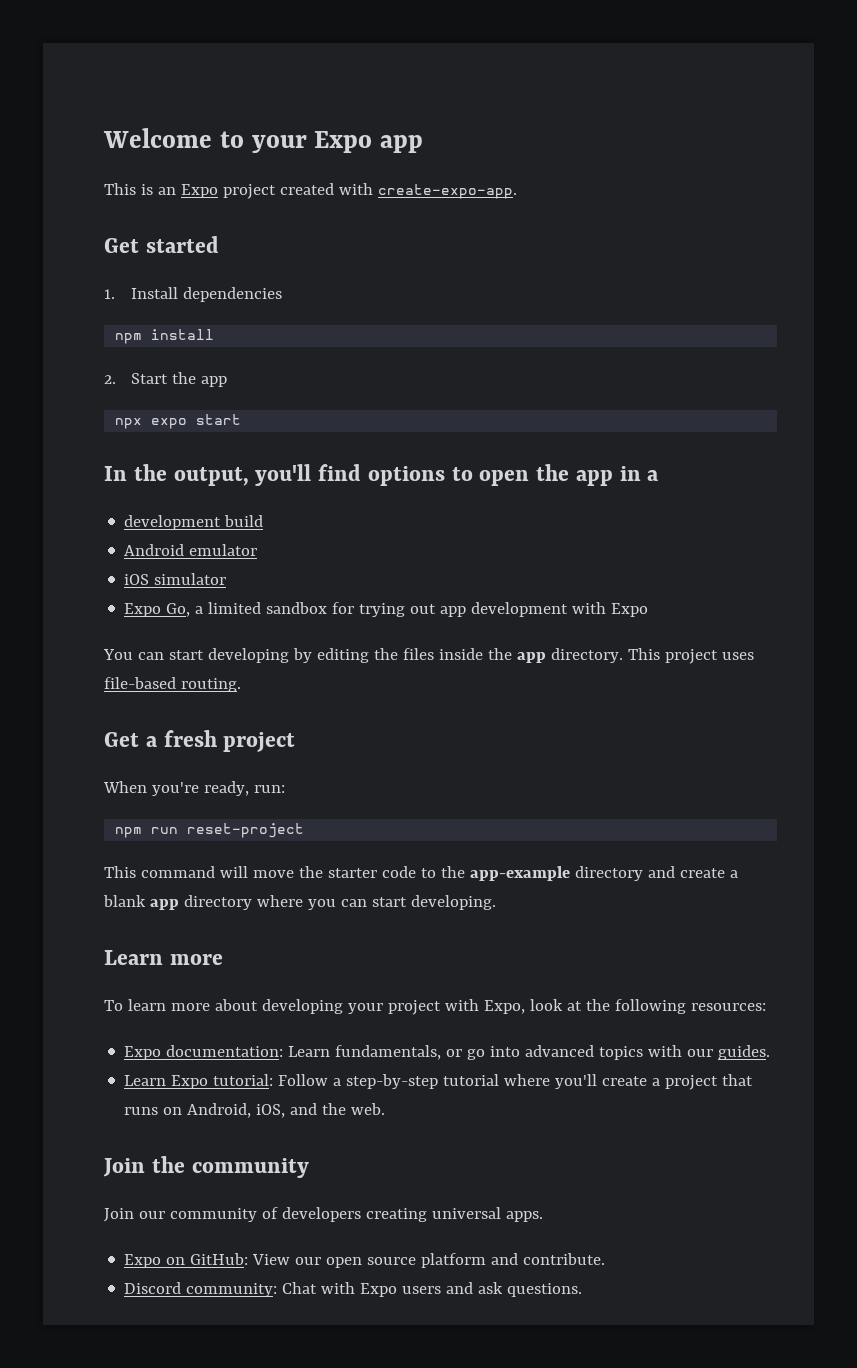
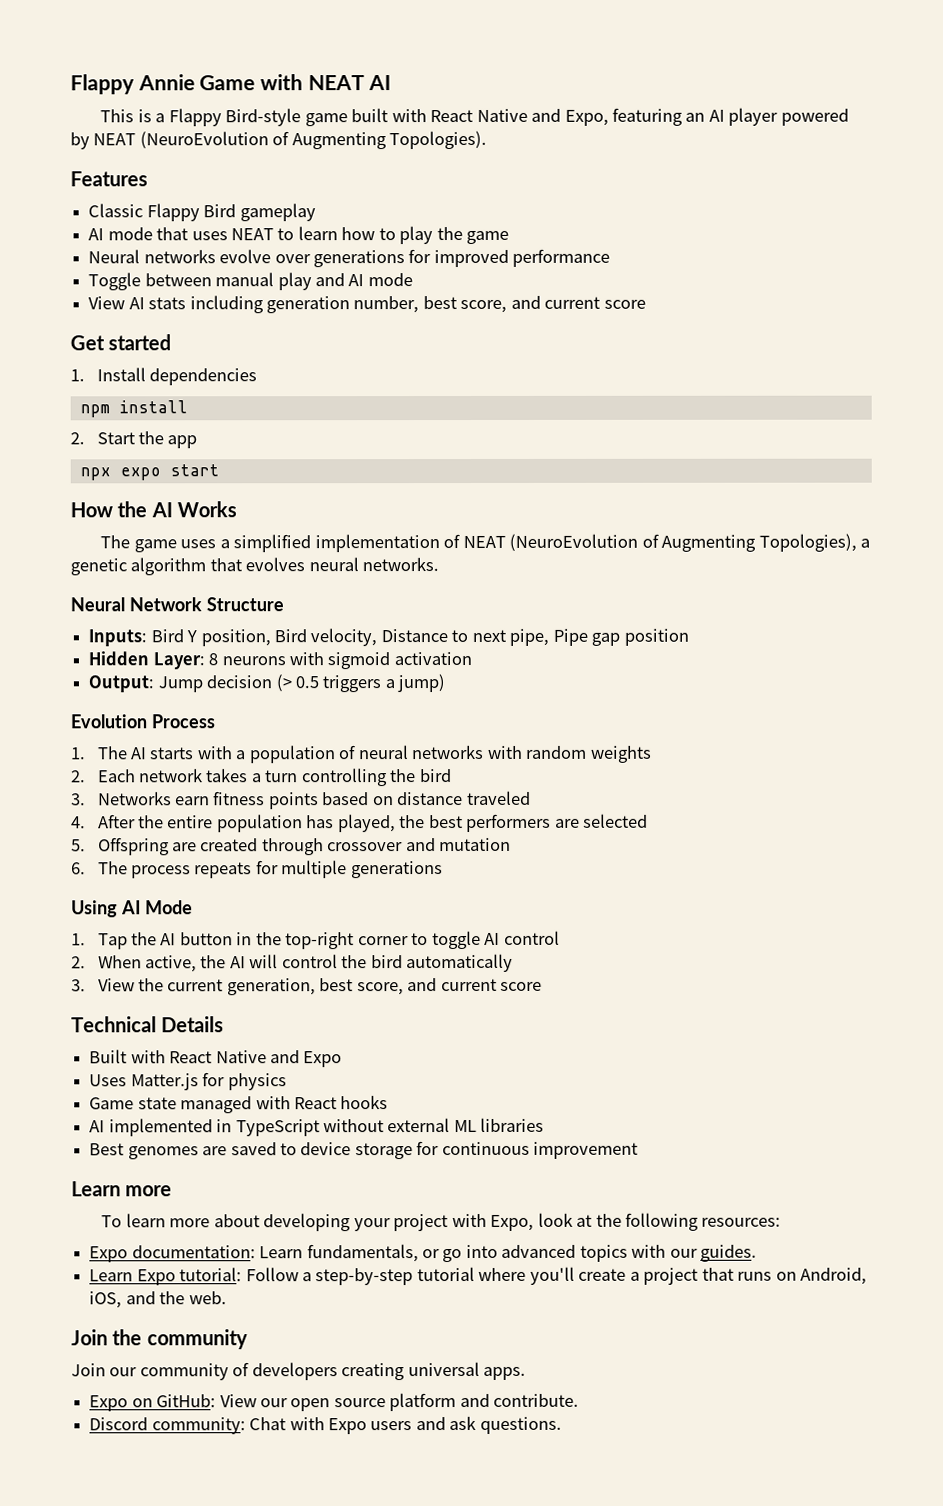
- Welcome to your Expo app
- This is an Expo project created with create-expo-app.
+ Flappy Annie Game with NEAT AI
+ This is a Flappy Bird-style game built with React Native and Expo, featuring an AI player powered by NEAT (NeuroEvolution of Augmenting Topologies).
+ Features
+ Classic Flappy Bird gameplay
+ AI mode that uses NEAT to learn how to play the game
+ Neural networks evolve over generations for improved performance
+ Toggle between manual play and AI mode
+ View AI stats including generation number, best score, and current score
- In the output, you'll find options to open the app in a
- development build
- Android emulator
- iOS simulator
- Expo Go, a limited sandbox for trying out app development with Expo
- You can start developing by editing the files inside the app directory. This project uses file-based routing.
- Get a fresh project
- When you're ready, run:
- npm run reset-project
- This command will move the starter code to the app-example directory and create a blank app directory where you can start developing.
+ How the AI Works
+ The game uses a simplified implementation of NEAT (NeuroEvolution of Augmenting Topologies), a genetic algorithm that evolves neural networks.
+ Neural Network Structure
+ Inputs: Bird Y position, Bird velocity, Distance to next pipe, Pipe gap position
+ Hidden Layer: 8 neurons with sigmoid activation
+ Output: Jump decision (> 0.5 triggers a jump)
+ Evolution Process
+ 1. The AI starts with a population of neural networks with random weights
+ 2. Each network takes a turn controlling the bird
+ 3. Networks earn fitness points based on distance traveled
+ 4. After the entire population has played, the best performers are selected
+ 5. Offspring are created through crossover and mutation
+ 6. The process repeats for multiple generations
+ Using AI Mode
+ 1. Tap the AI button in the top-right corner to toggle AI control
+ 2. When active, the AI will control the bird automatically
+ 3. View the current generation, best score, and current score
+ Technical Details
+ Built with React Native and Expo
+ Uses Matter.js for physics
+ Game state managed with React hooks
+ AI implemented in TypeScript without external ML libraries
+ Best genomes are saved to device storage for continuous improvement

